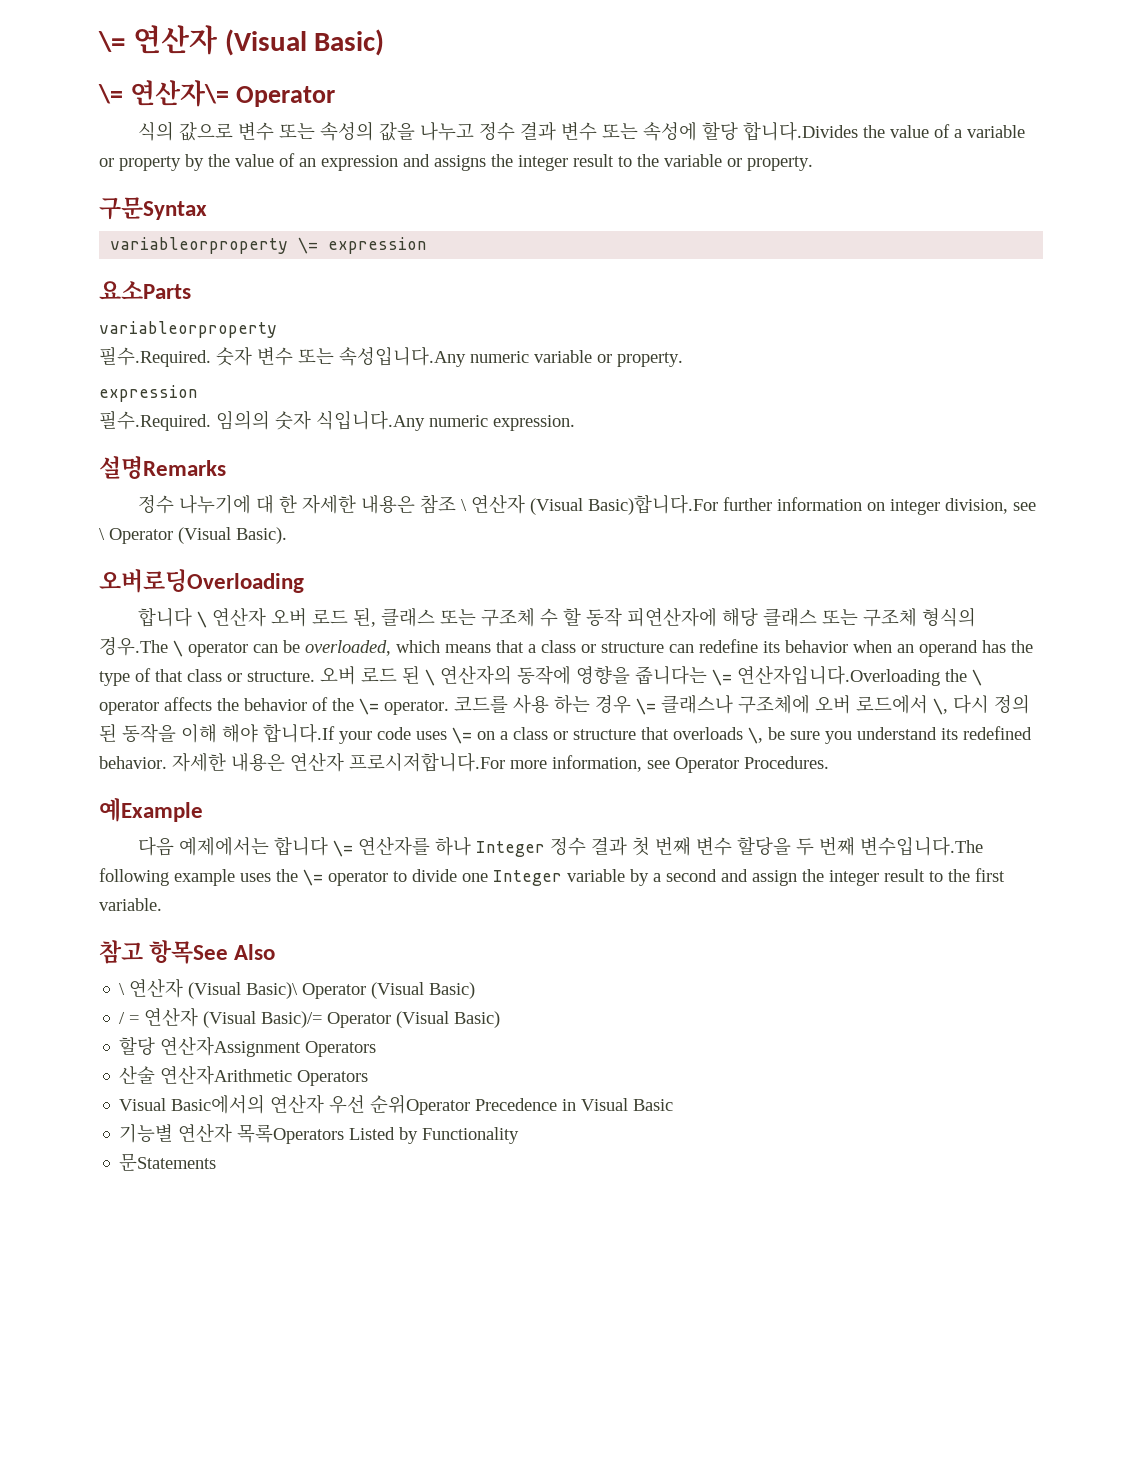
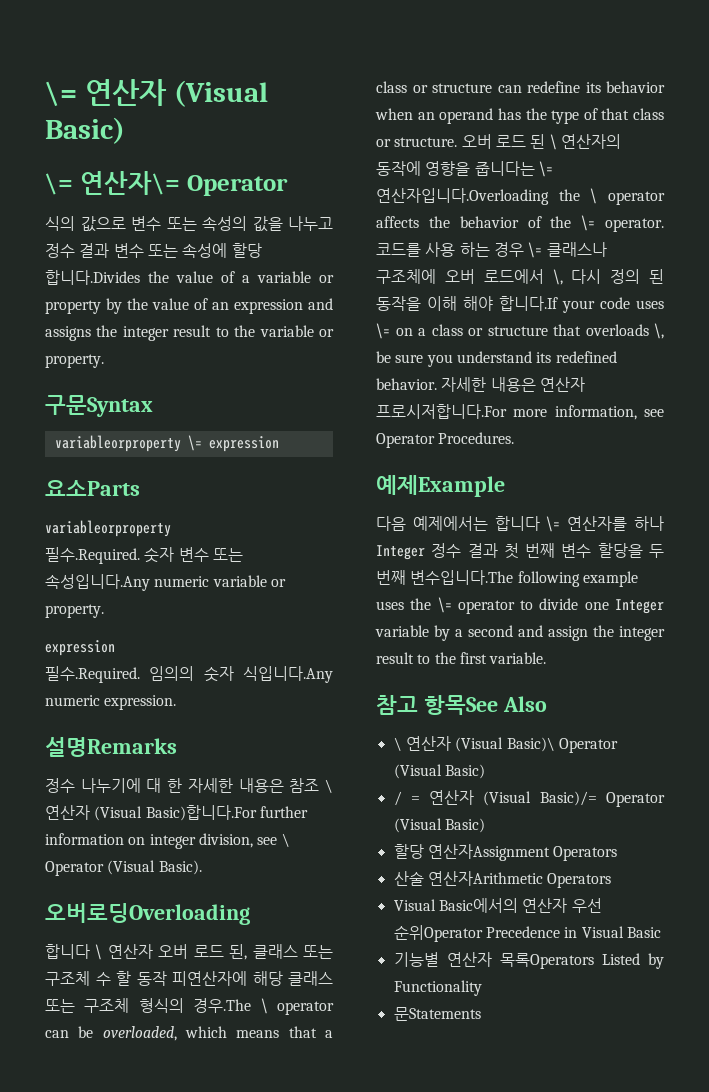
- 예Example
+ 예제Example

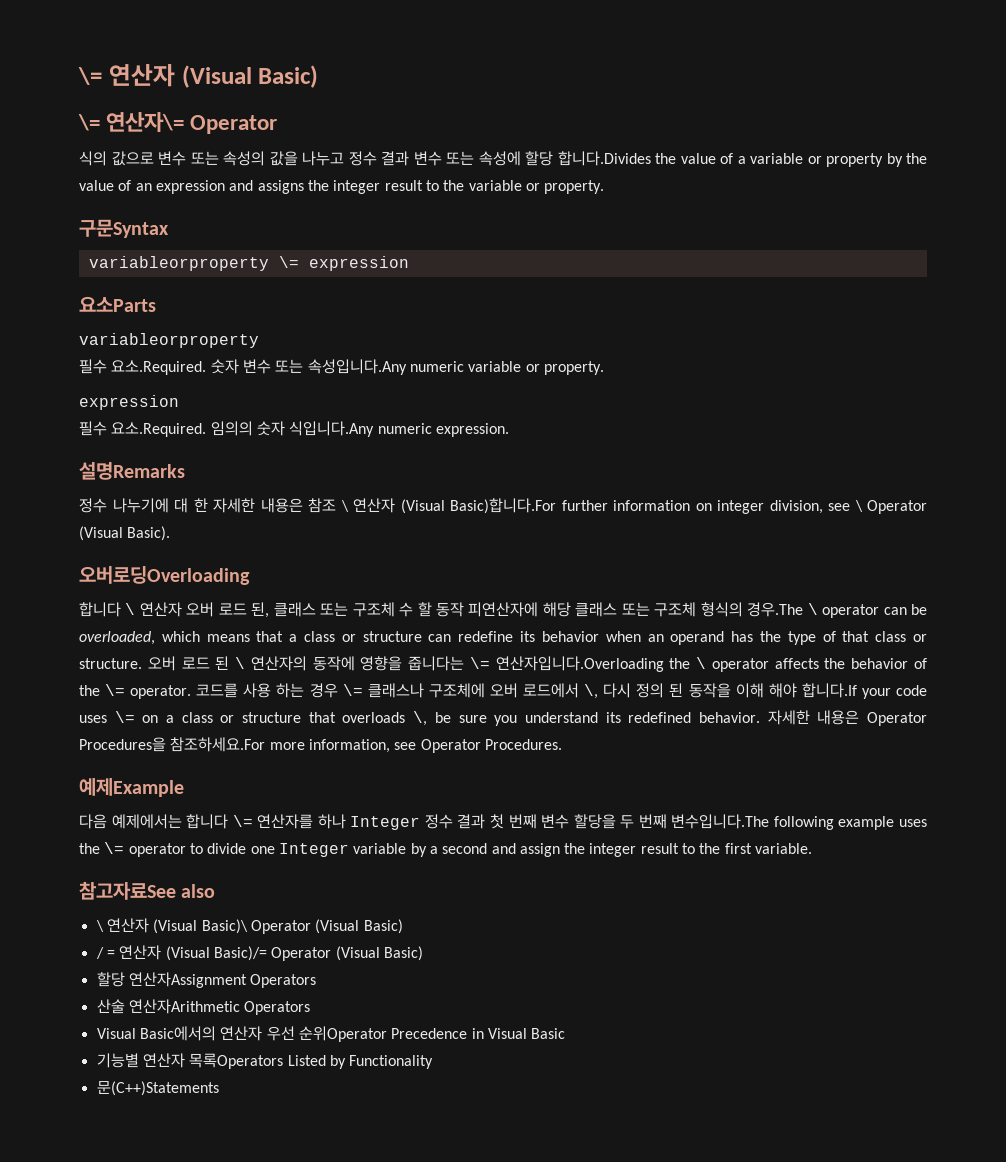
- 필수.Required. 숫자 변수 또는 속성입니다.Any numeric variable or property.
+ 필수 요소.Required. 숫자 변수 또는 속성입니다.Any numeric variable or property.
- 필수.Required. 임의의 숫자 식입니다.Any numeric expression.
+ 필수 요소.Required. 임의의 숫자 식입니다.Any numeric expression.
- 자세한 내용은 연산자 프로시저합니다.For more information, see Operator Procedures.
+ 자세한 내용은 Operator Procedures을 참조하세요.For more information, see Operator Procedures.
- 참고 항목See Also
+ 참고자료See also
- 문Statements
+ 문(C++)Statements

